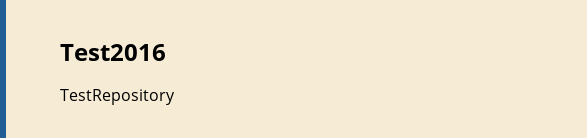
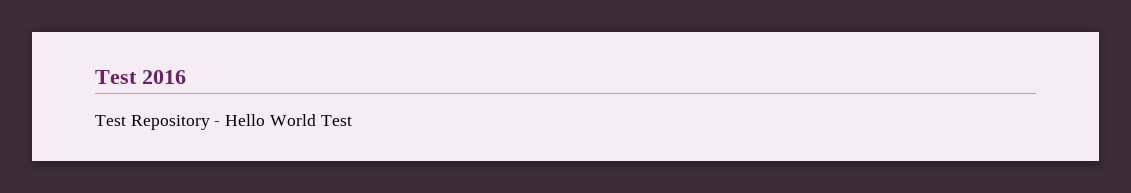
- Test2016
- TestRepository
+ Test 2016
+ Test Repository - Hello World Test

